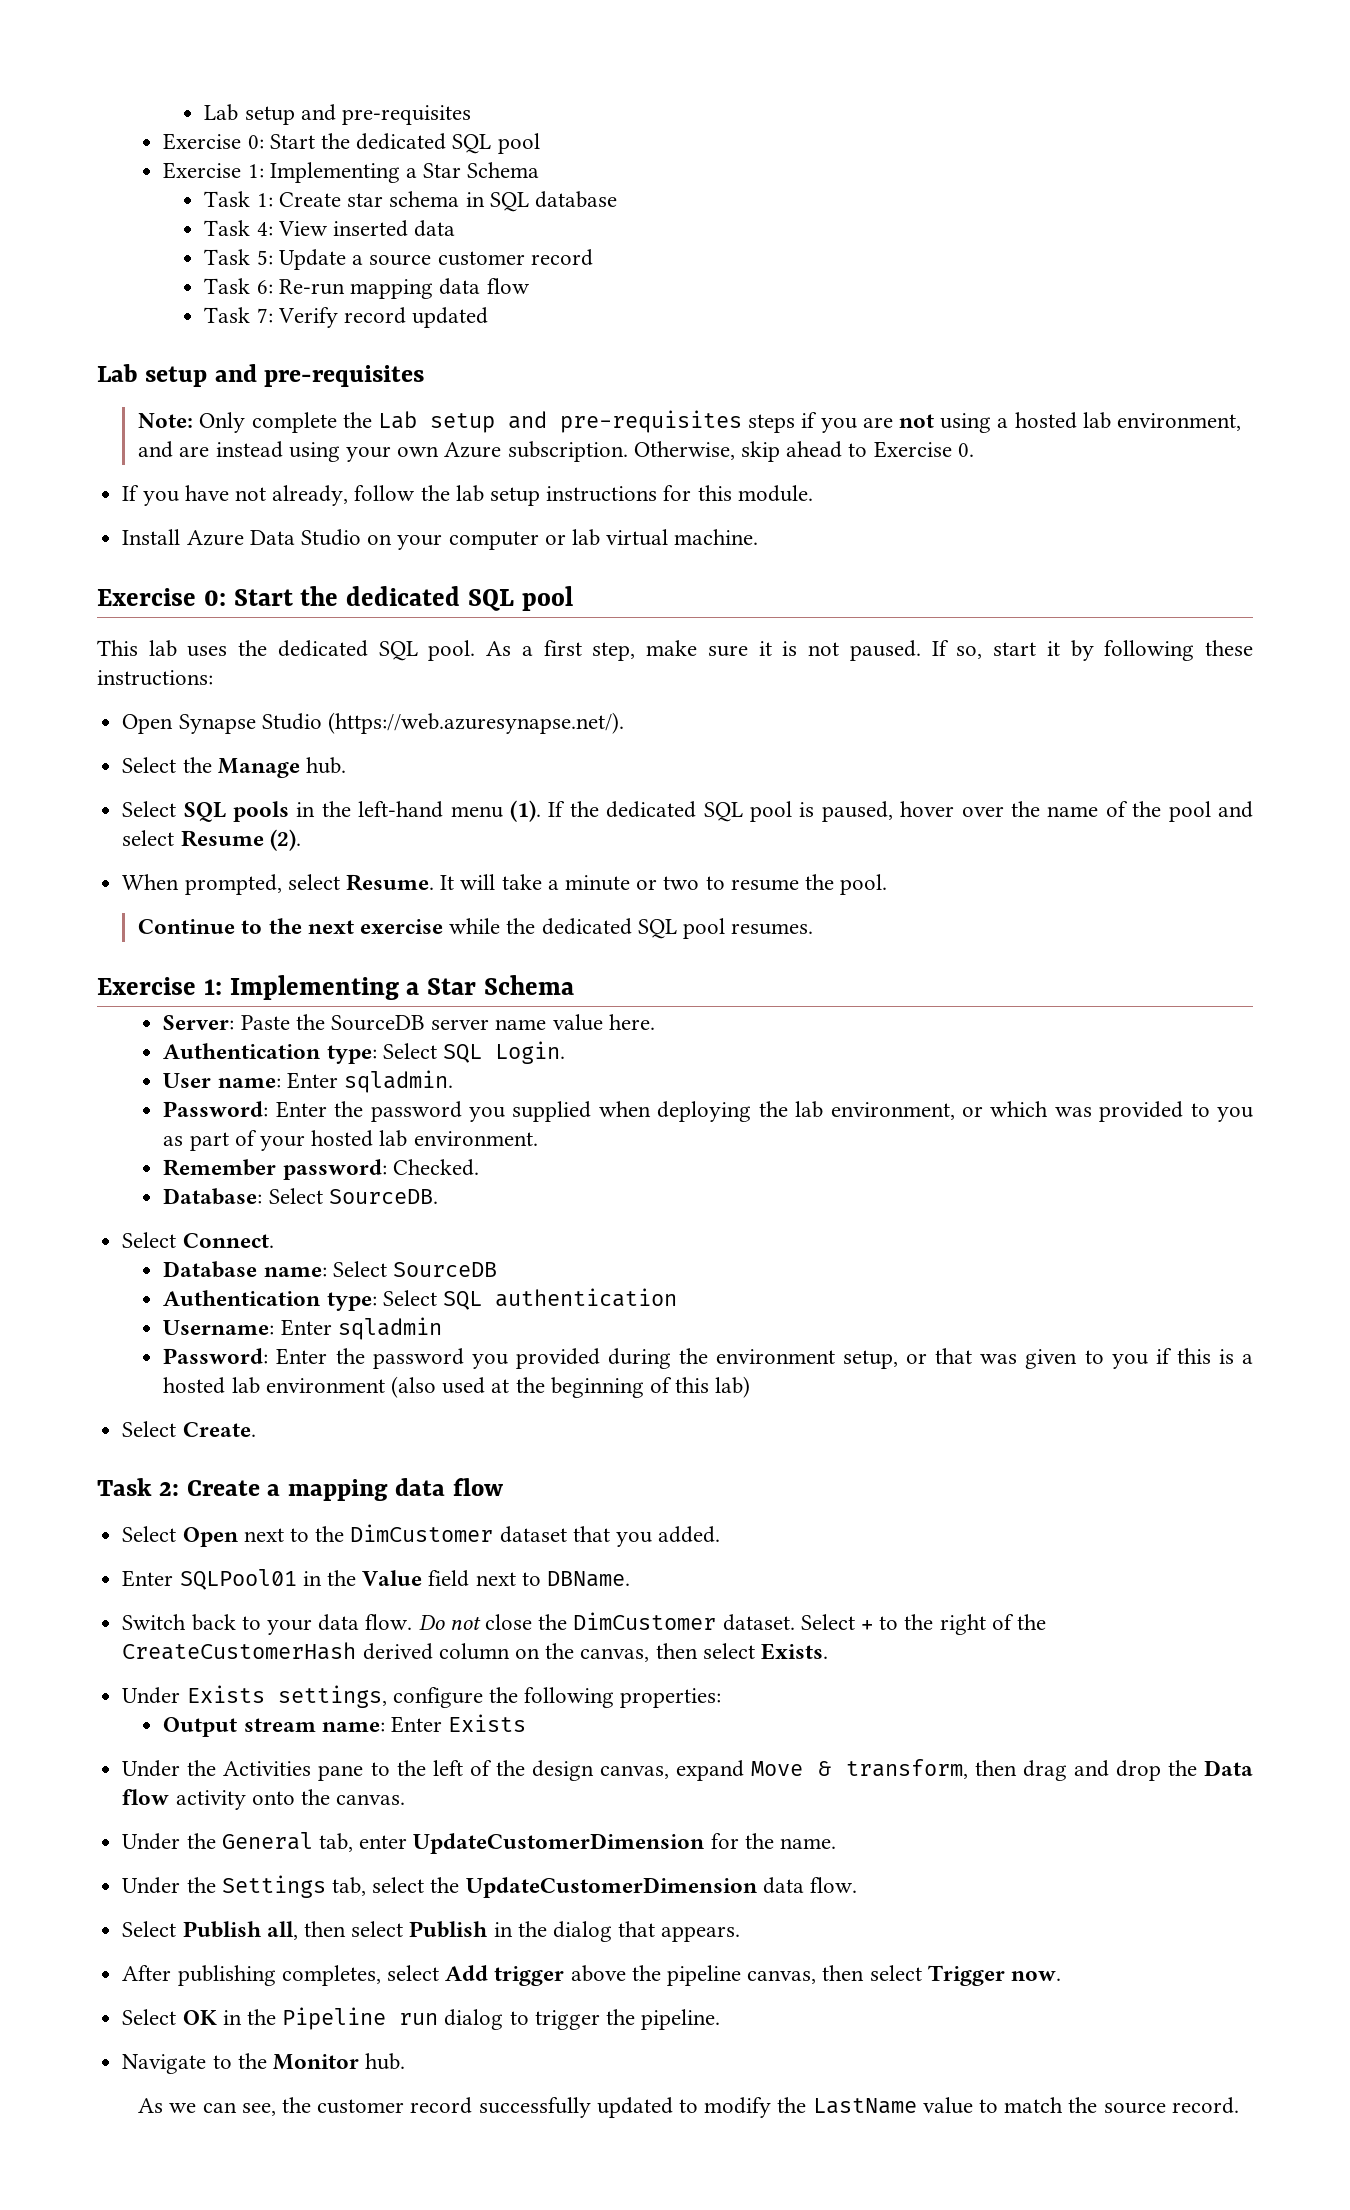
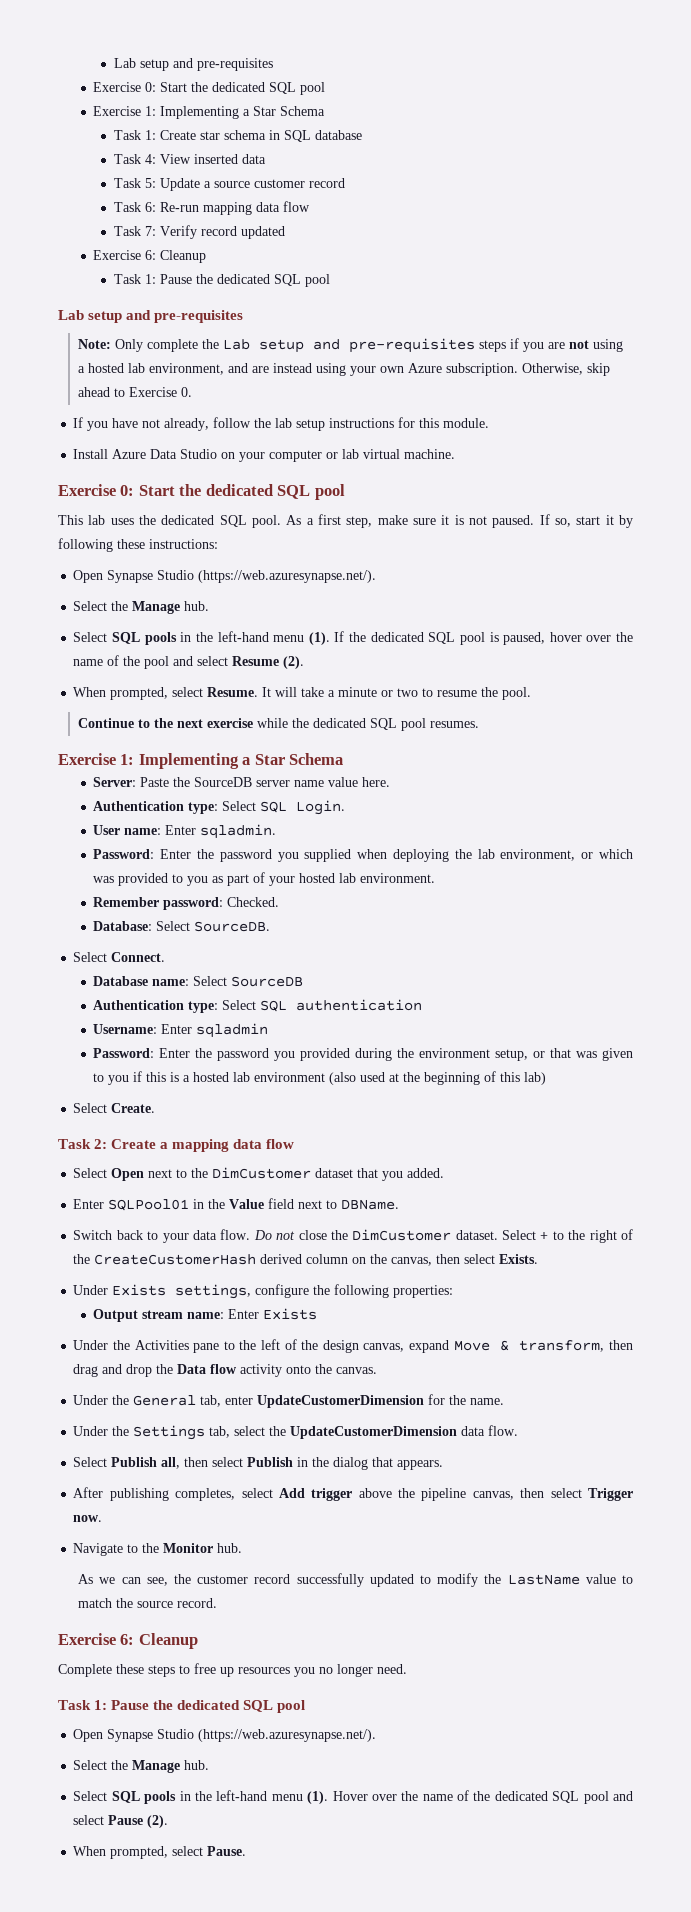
  Task 7: Verify record updated
+ Exercise 6: Cleanup
+ Task 1: Pause the dedicated SQL pool
- Select OK in the Pipeline run dialog to trigger the pipeline.
  As we can see, the customer record successfully updated to modify the LastName value to match the source record.
+ Exercise 6: Cleanup
+ Complete these steps to free up resources you no longer need.
+ Task 1: Pause the dedicated SQL pool
+ Open Synapse Studio (https://web.azuresynapse.net/).
+ Select the Manage hub.
+ Select SQL pools in the left-hand menu (1). Hover over the name of the dedicated SQL pool and select Pause (2).
+ When prompted, select Pause.

